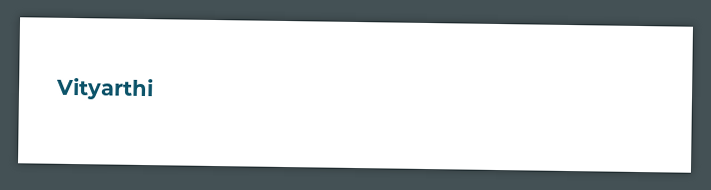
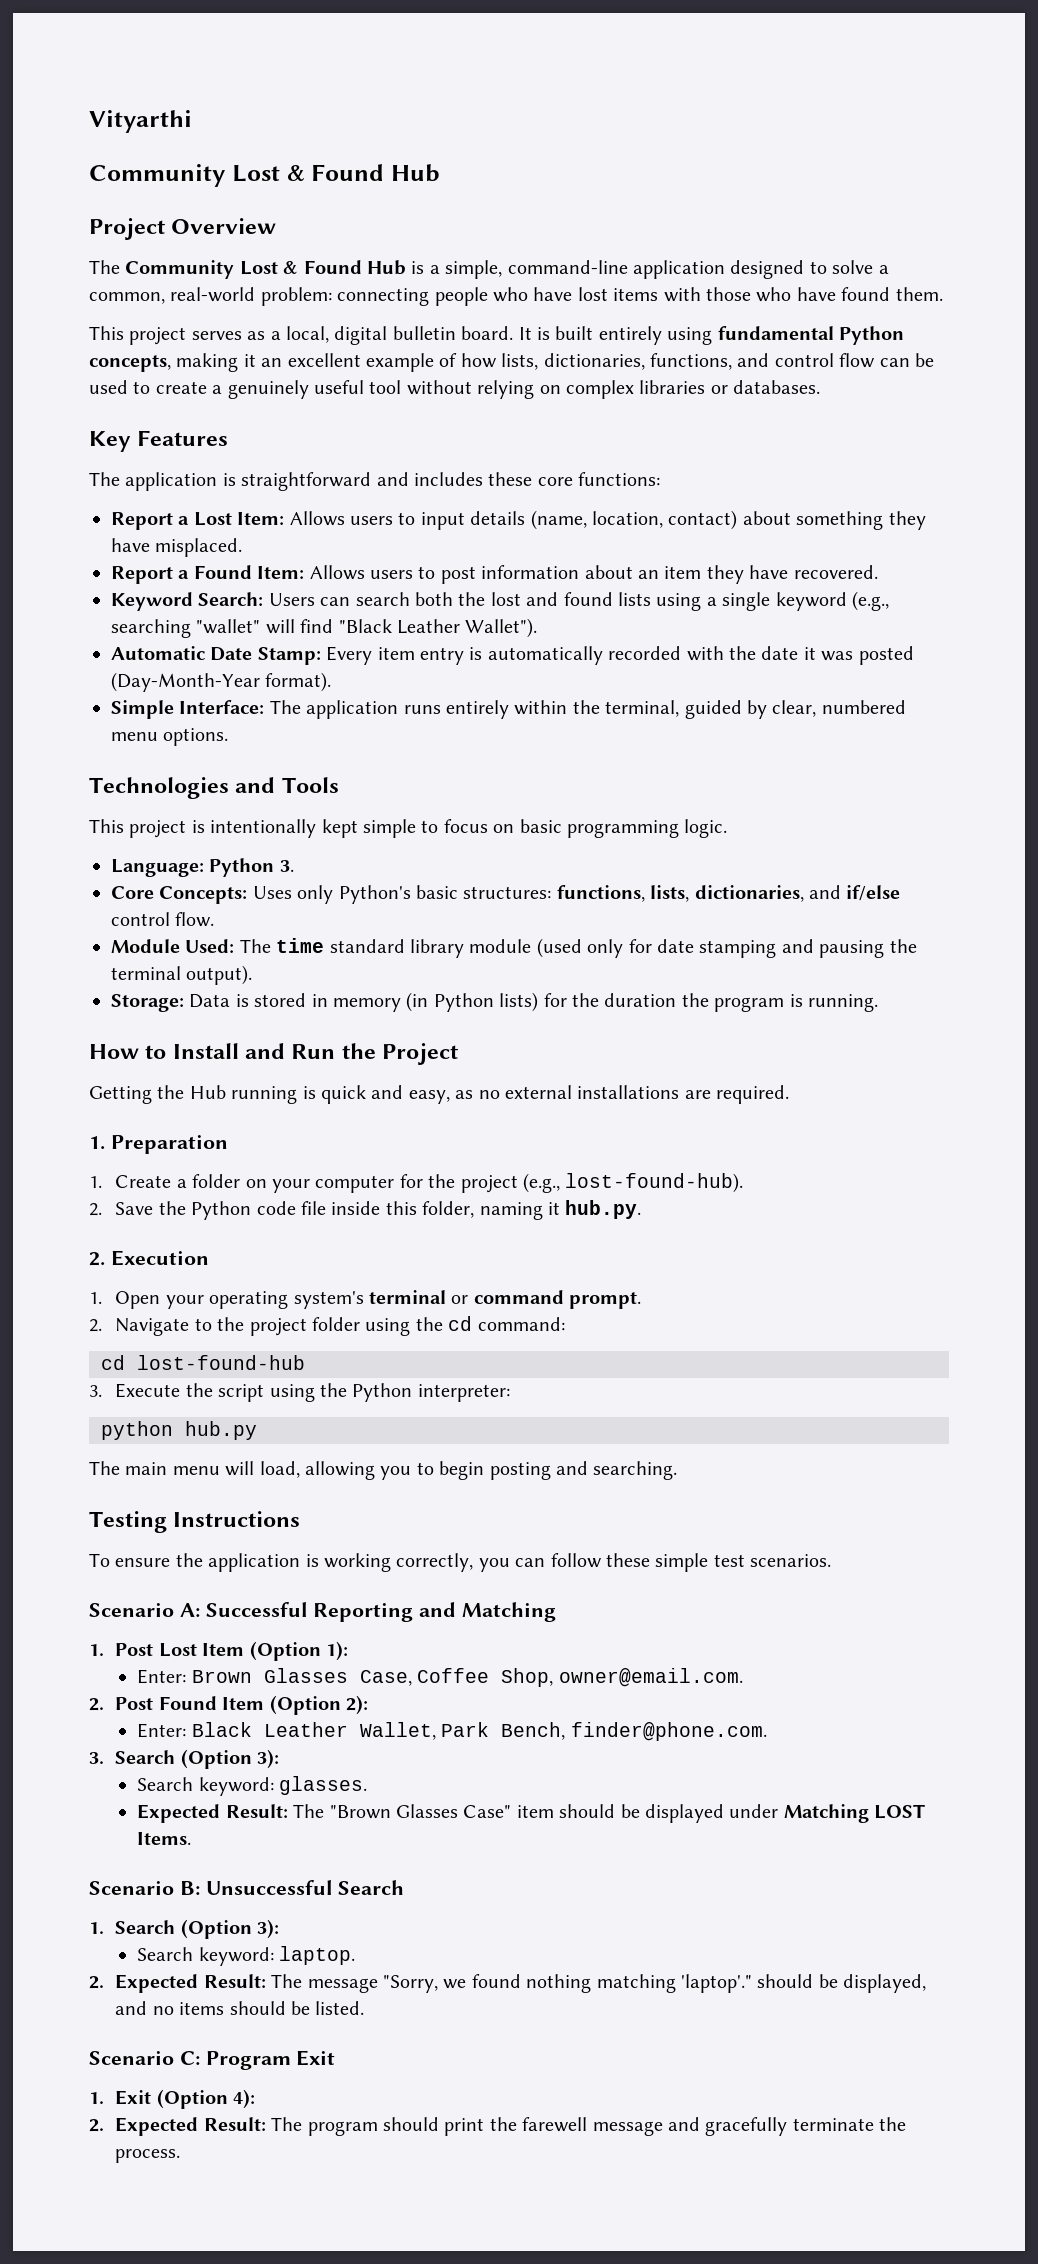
  Vityarthi
+ Community Lost & Found Hub
+ Project Overview
+ The Community Lost & Found Hub is a simple, command-line application designed to solve a common, real-world problem: connecting people who have lost items with those who have found them.
+ This project serves as a local, digital bulletin board. It is built entirely using fundamental Python concepts, making it an excellent example of how lists, dictionaries, functions, and control flow can be used to create a genuinely useful tool without relying on complex libraries or databases.
+ Key Features
+ The application is straightforward and includes these core functions:
+ Report a Lost Item: Allows users to input details (name, location, contact) about something they have misplaced.
+ Report a Found Item: Allows users to post information about an item they have recovered.
+ Keyword Search: Users can search both the lost and found lists using a single keyword (e.g., searching "wallet" will find "Black Leather Wallet").
+ Automatic Date Stamp: Every item entry is automatically recorded with the date it was posted (Day-Month-Year format).
+ Simple Interface: The application runs entirely within the terminal, guided by clear, numbered menu options.
+ Technologies and Tools
+ This project is intentionally kept simple to focus on basic programming logic.
+ Language: Python 3.
+ Core Concepts: Uses only Python's basic structures: functions, lists, dictionaries, and if/else control flow.
+ Module Used: The time standard library module (used only for date stamping and pausing the terminal output).
+ Storage: Data is stored in memory (in Python lists) for the duration the program is running.
+ How to Install and Run the Project
+ Getting the Hub running is quick and easy, as no external installations are required.
+ 1. Preparation
+ 1. Create a folder on your computer for the project (e.g., lost-found-hub).
+ 2. Save the Python code file inside this folder, naming it hub.py.
+ 2. Execution
+ 1. Open your operating system's terminal or command prompt.
+ 2. Navigate to the project folder using the cd command:
+ cd lost-found-hub
+ 3. Execute the script using the Python interpreter:
+ python hub.py
+ The main menu will load, allowing you to begin posting and searching.
+ Testing Instructions
+ To ensure the application is working correctly, you can follow these simple test scenarios.
+ Scenario A: Successful Reporting and Matching
+ 1. Post Lost Item (Option 1):
+ Enter: Brown Glasses Case, Coffee Shop, owner@email.com.
+ 2. Post Found Item (Option 2):
+ Enter: Black Leather Wallet, Park Bench, finder@phone.com.
+ 3. Search (Option 3):
+ Search keyword: glasses.
+ Expected Result: The "Brown Glasses Case" item should be displayed under Matching LOST Items.
+ Scenario B: Unsuccessful Search
+ 1. Search (Option 3):
+ Search keyword: laptop.
+ 2. Expected Result: The message "Sorry, we found nothing matching 'laptop'." should be displayed, and no items should be listed.
+ Scenario C: Program Exit
+ 1. Exit (Option 4):
+ 2. Expected Result: The program should print the farewell message and gracefully terminate the process.

